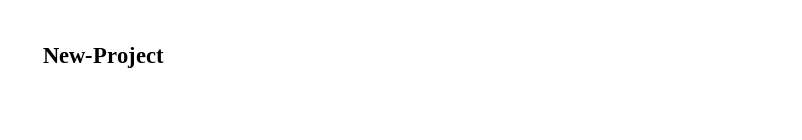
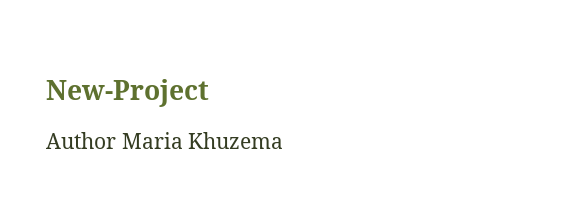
+ Author Maria Khuzema

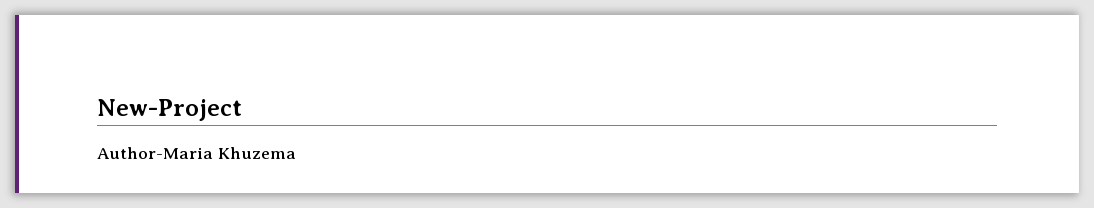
- Author Maria Khuzema
+ Author-Maria Khuzema

